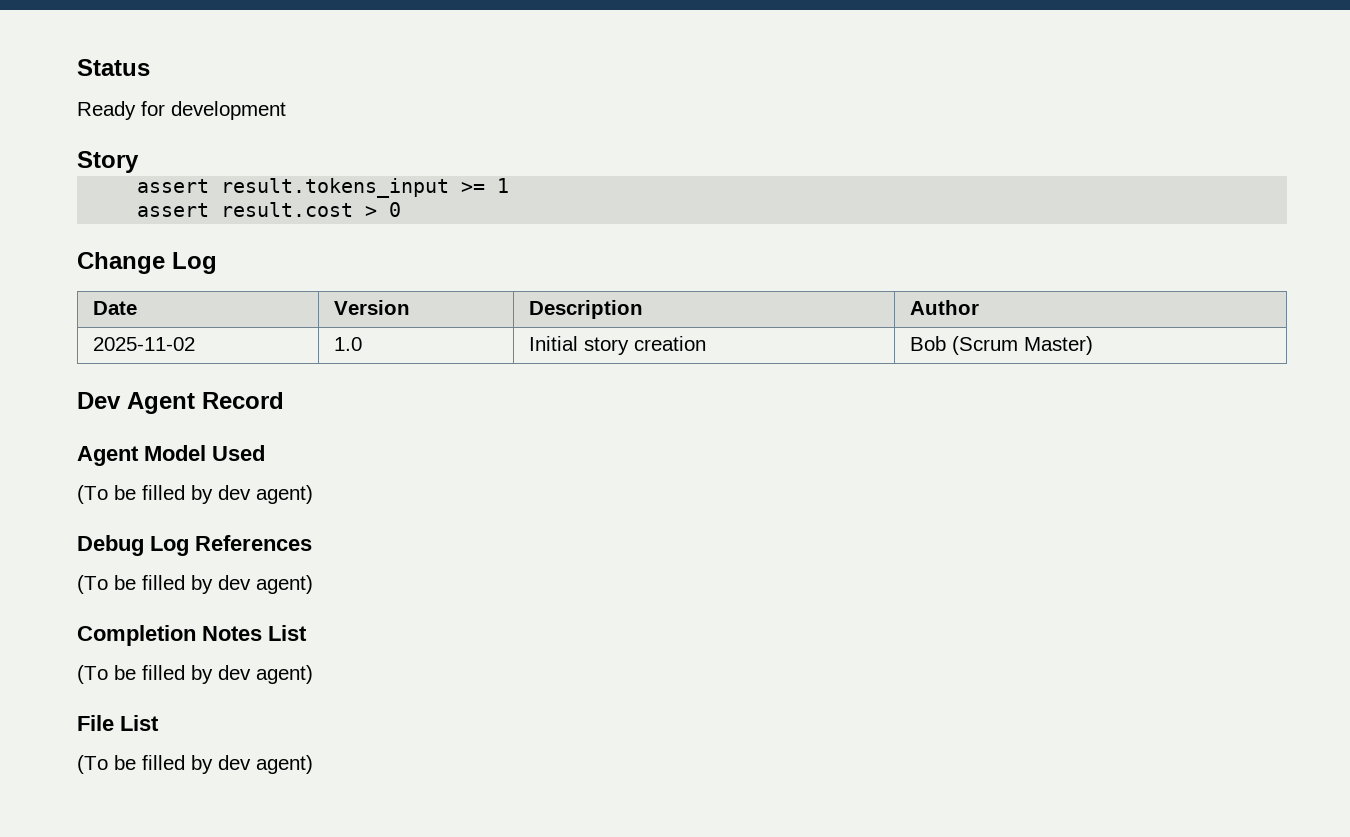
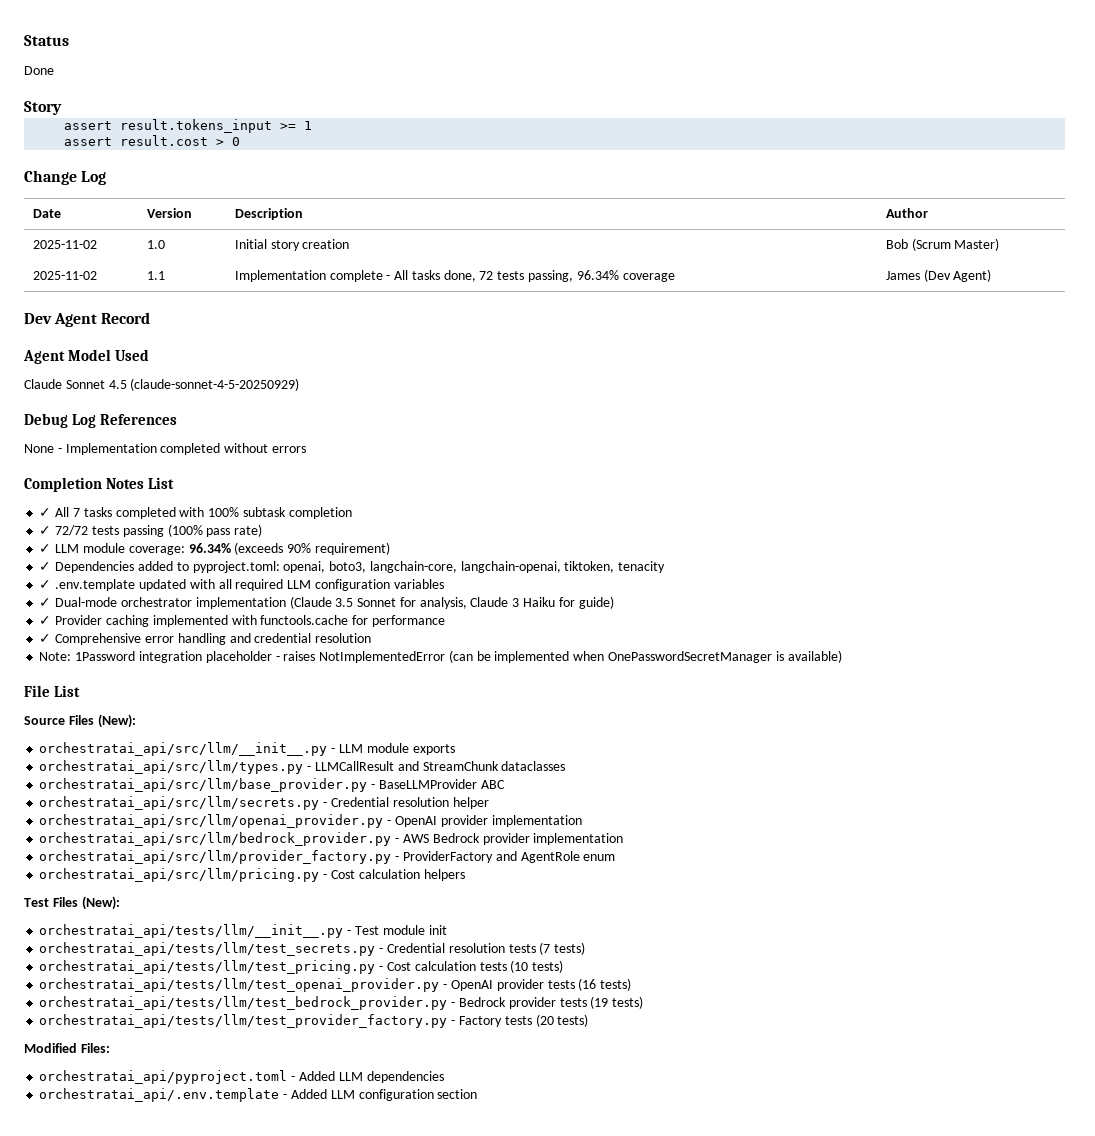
- Ready for development
+ Done
+ 2025-11-02 | 1.1 | Implementation complete - All tasks done, 72 tests passing, 96.34% coverage | James (Dev Agent)
  Agent Model Used
- (To be filled by dev agent)
+ Claude Sonnet 4.5 (claude-sonnet-4-5-20250929)
  Debug Log References
- (To be filled by dev agent)
+ None - Implementation completed without errors
  Completion Notes List
- (To be filled by dev agent)
+ ✓ All 7 tasks completed with 100% subtask completion
+ ✓ 72/72 tests passing (100% pass rate)
+ ✓ LLM module coverage: 96.34% (exceeds 90% requirement)
+ ✓ Dependencies added to pyproject.toml: openai, boto3, langchain-core, langchain-openai, tiktoken, tenacity
+ ✓ .env.template updated with all required LLM configuration variables
+ ✓ Dual-mode orchestrator implementation (Claude 3.5 Sonnet for analysis, Claude 3 Haiku for guide)
+ ✓ Provider caching implemented with functools.cache for performance
+ ✓ Comprehensive error handling and credential resolution
+ Note: 1Password integration placeholder - raises NotImplementedError (can be implemented when OnePasswordSecretManager is available)
  File List
- (To be filled by dev agent)
+ Source Files (New):
+ orchestratai_api/src/llm/__init__.py - LLM module exports
+ orchestratai_api/src/llm/types.py - LLMCallResult and StreamChunk dataclasses
+ orchestratai_api/src/llm/base_provider.py - BaseLLMProvider ABC
+ orchestratai_api/src/llm/secrets.py - Credential resolution helper
+ orchestratai_api/src/llm/openai_provider.py - OpenAI provider implementation
+ orchestratai_api/src/llm/bedrock_provider.py - AWS Bedrock provider implementation
+ orchestratai_api/src/llm/provider_factory.py - ProviderFactory and AgentRole enum
+ orchestratai_api/src/llm/pricing.py - Cost calculation helpers
+ Test Files (New):
+ orchestratai_api/tests/llm/__init__.py - Test module init
+ orchestratai_api/tests/llm/test_secrets.py - Credential resolution tests (7 tests)
+ orchestratai_api/tests/llm/test_pricing.py - Cost calculation tests (10 tests)
+ orchestratai_api/tests/llm/test_openai_provider.py - OpenAI provider tests (16 tests)
+ orchestratai_api/tests/llm/test_bedrock_provider.py - Bedrock provider tests (19 tests)
+ orchestratai_api/tests/llm/test_provider_factory.py - Factory tests (20 tests)
+ Modified Files:
+ orchestratai_api/pyproject.toml - Added LLM dependencies
+ orchestratai_api/.env.template - Added LLM configuration section

